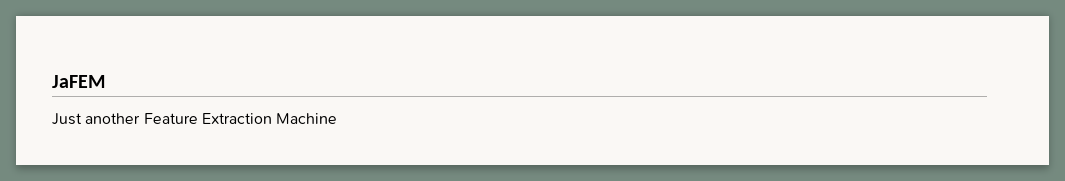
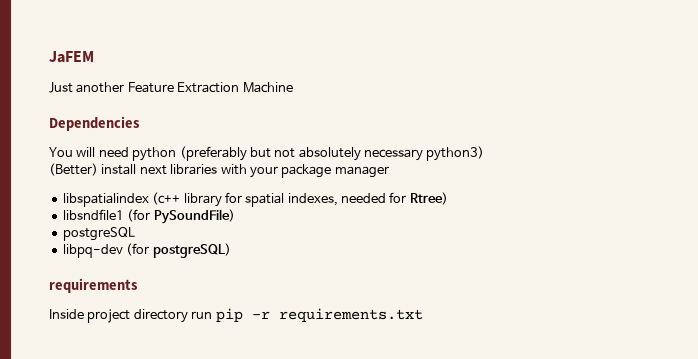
+ Dependencies
+ You will need python (preferably but not absolutely necessary python3)
+ (Better) install next libraries with your package manager
+ libspatialindex (c++ library for spatial indexes, needed for Rtree)
+ libsndfile1 (for PySoundFile)
+ postgreSQL
+ libpq-dev (for postgreSQL)
+ requirements
+ Inside project directory run pip -r requirements.txt

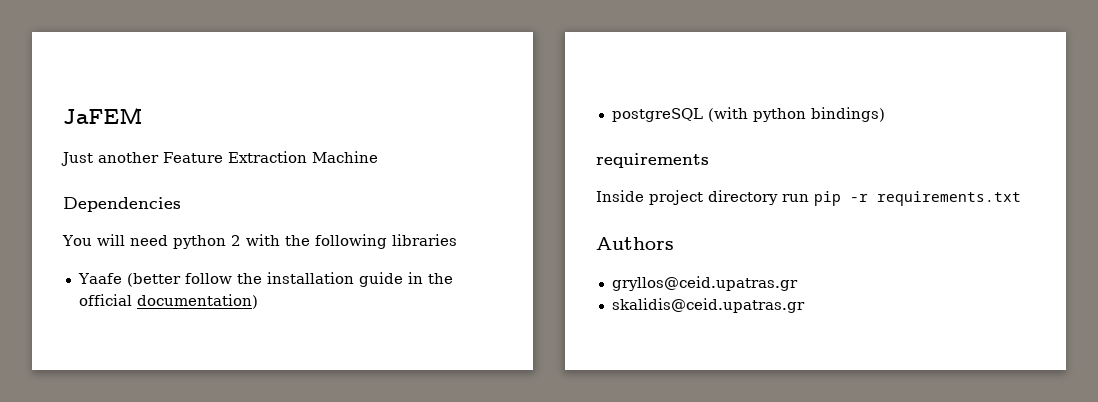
- You will need python (preferably but not absolutely necessary python3)
- (Better) install next libraries with your package manager
- libspatialindex (c++ library for spatial indexes, needed for Rtree)
- libsndfile1 (for PySoundFile)
- postgreSQL
- libpq-dev (for postgreSQL)
+ You will need python 2 with the following libraries
+ Yaafe (better follow the installation guide in the official documentation)
+ postgreSQL (with python bindings)
+ Authors
+ gryllos@ceid.upatras.gr
+ skalidis@ceid.upatras.gr

